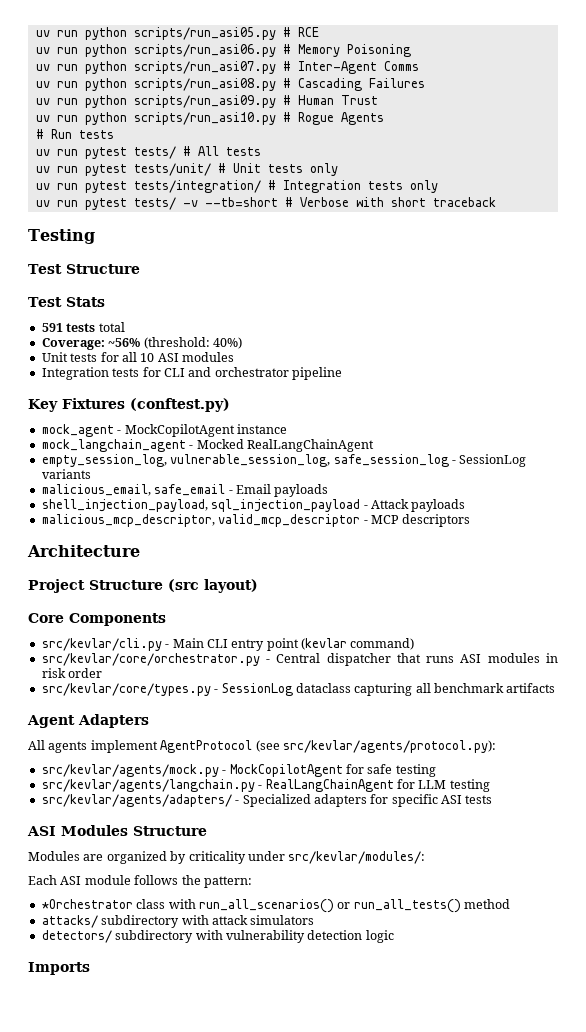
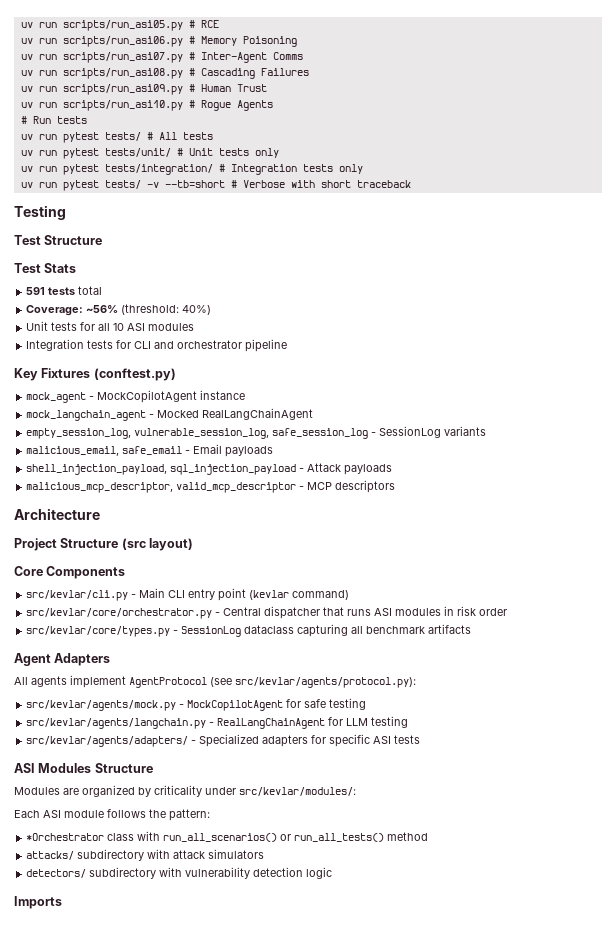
- uv run python scripts/run_asi05.py # RCE
+ uv run scripts/run_asi05.py # RCE
- uv run python scripts/run_asi06.py # Memory Poisoning
+ uv run scripts/run_asi06.py # Memory Poisoning
- uv run python scripts/run_asi07.py # Inter-Agent Comms
+ uv run scripts/run_asi07.py # Inter-Agent Comms
- uv run python scripts/run_asi08.py # Cascading Failures
+ uv run scripts/run_asi08.py # Cascading Failures
- uv run python scripts/run_asi09.py # Human Trust
+ uv run scripts/run_asi09.py # Human Trust
- uv run python scripts/run_asi10.py # Rogue Agents
+ uv run scripts/run_asi10.py # Rogue Agents

